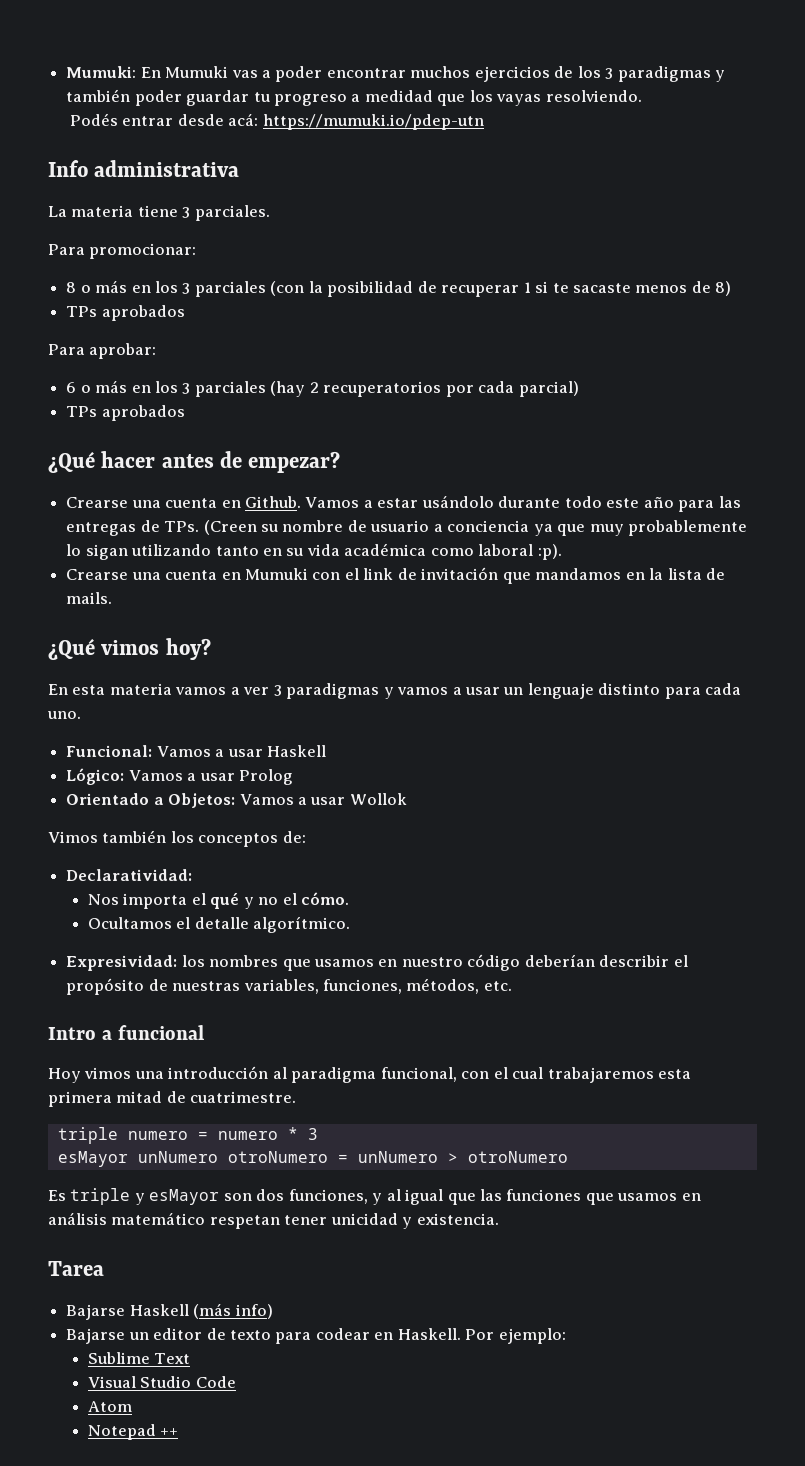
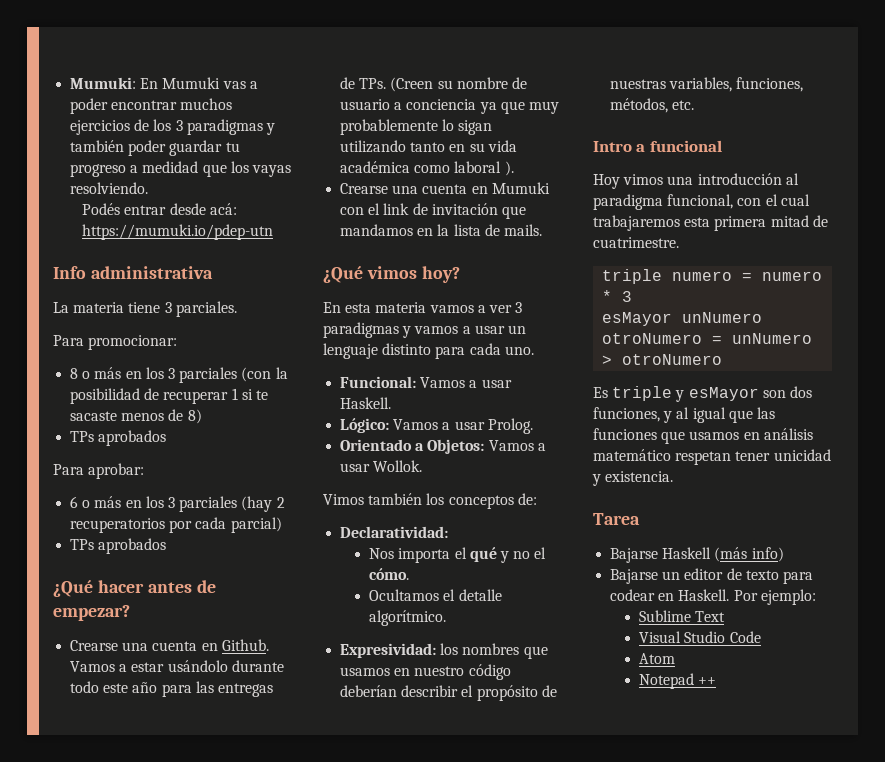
- Vamos a estar usándolo durante todo este año para las entregas de TPs. (Creen su nombre de usuario a conciencia ya que muy probablemente lo sigan utilizando tanto en su vida académica como laboral :p).
+ Vamos a estar usándolo durante todo este año para las entregas de TPs. (Creen su nombre de usuario a conciencia ya que muy probablemente lo sigan utilizando tanto en su vida académica como laboral ).
- Funcional: Vamos a usar Haskell
+ Funcional: Vamos a usar Haskell.
- Lógico: Vamos a usar Prolog
+ Lógico: Vamos a usar Prolog.
- Orientado a Objetos: Vamos a usar Wollok
+ Orientado a Objetos: Vamos a usar Wollok.

